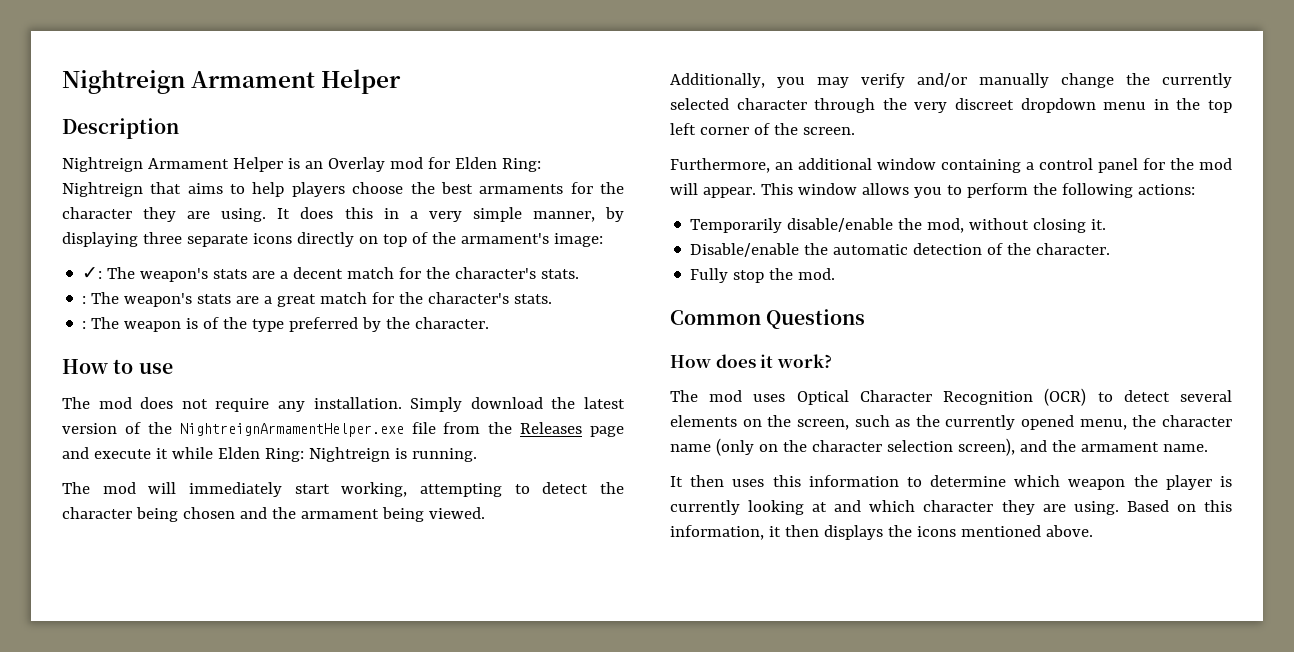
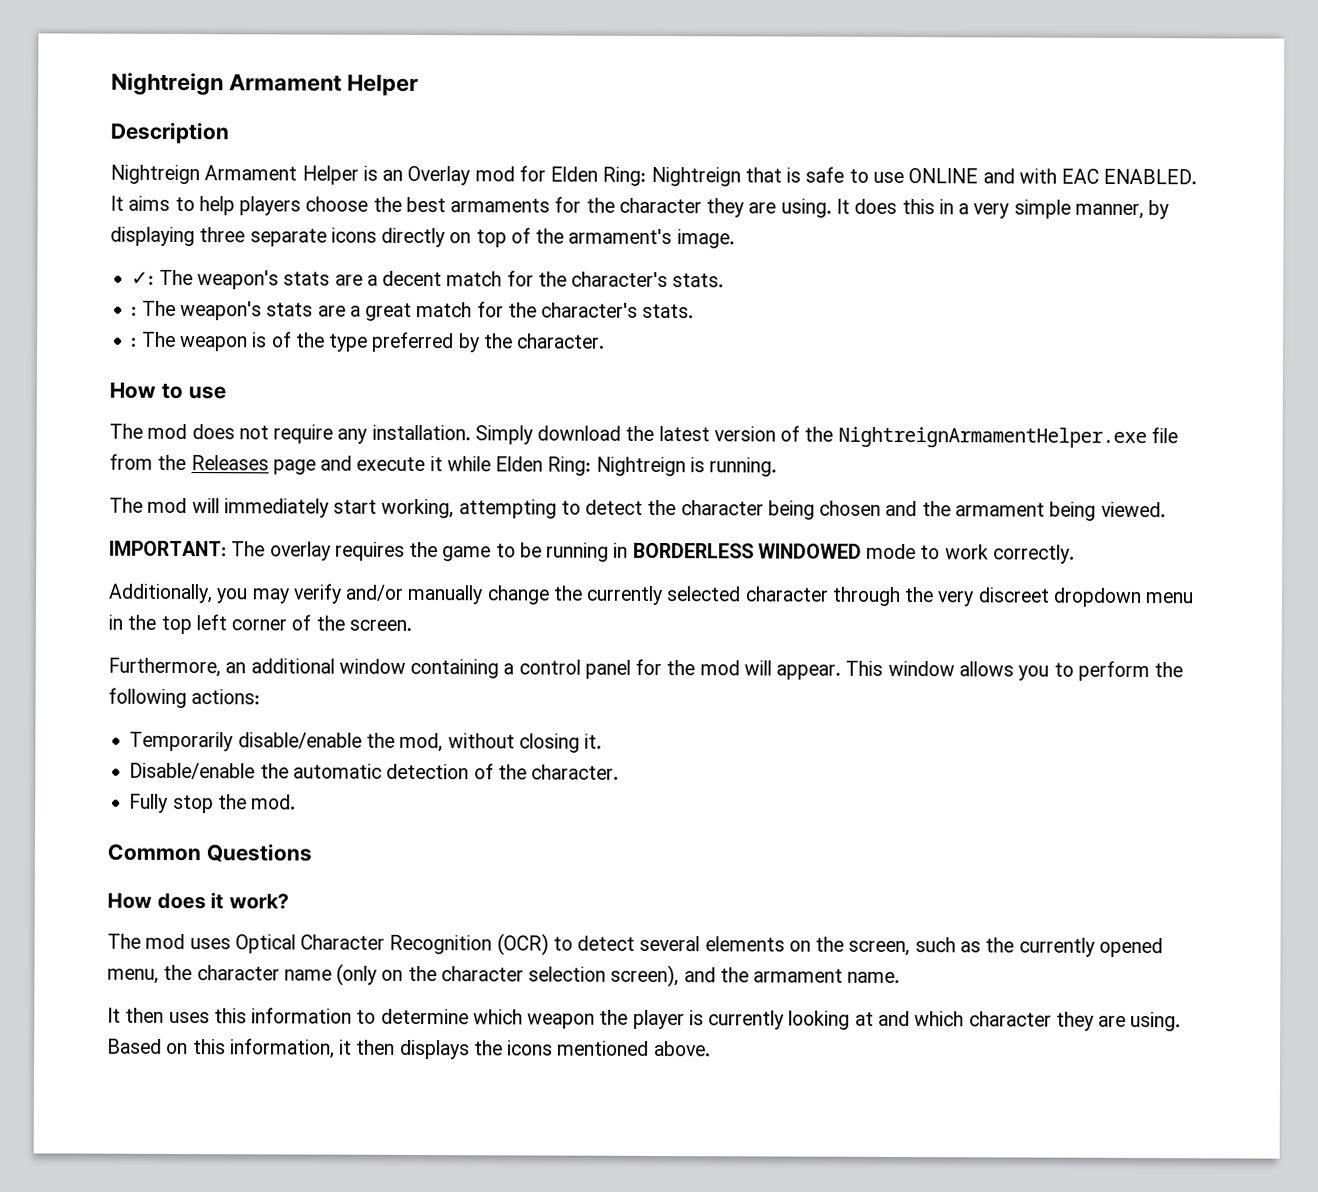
- Nightreign Armament Helper is an Overlay mod for Elden Ring: Nightreign that aims to help players choose the best armaments for the character they are using.
+ Nightreign Armament Helper is an Overlay mod for Elden Ring: Nightreign that is safe to use ONLINE and with EAC ENABLED. It aims to help players choose the best armaments for the character they are using.
- It does this in a very simple manner, by displaying three separate icons directly on top of the armament's image:
+ It does this in a very simple manner, by displaying three separate icons directly on top of the armament's image.
+ IMPORTANT: The overlay requires the game to be running in BORDERLESS WINDOWED mode to work correctly.

